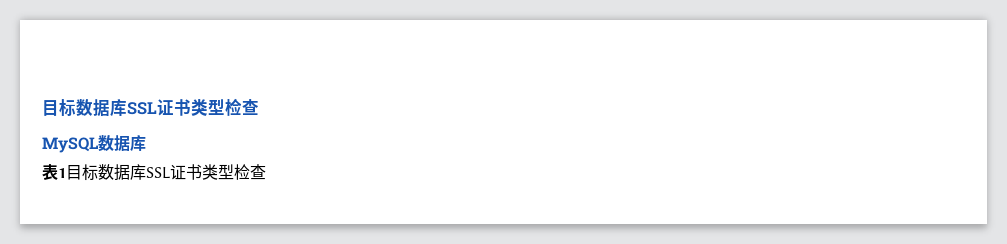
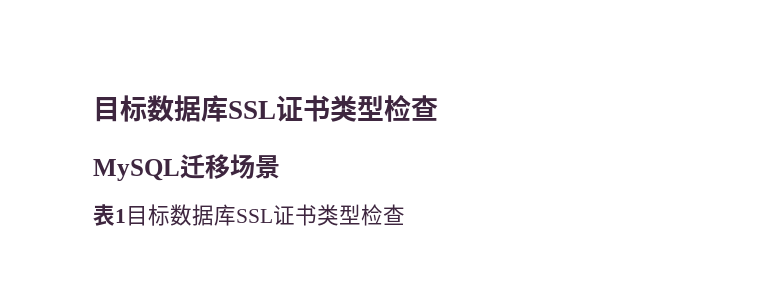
- MySQL数据库
+ MySQL迁移场景

